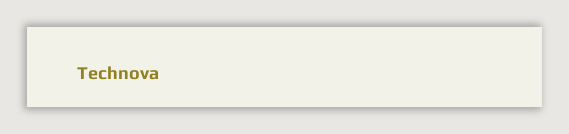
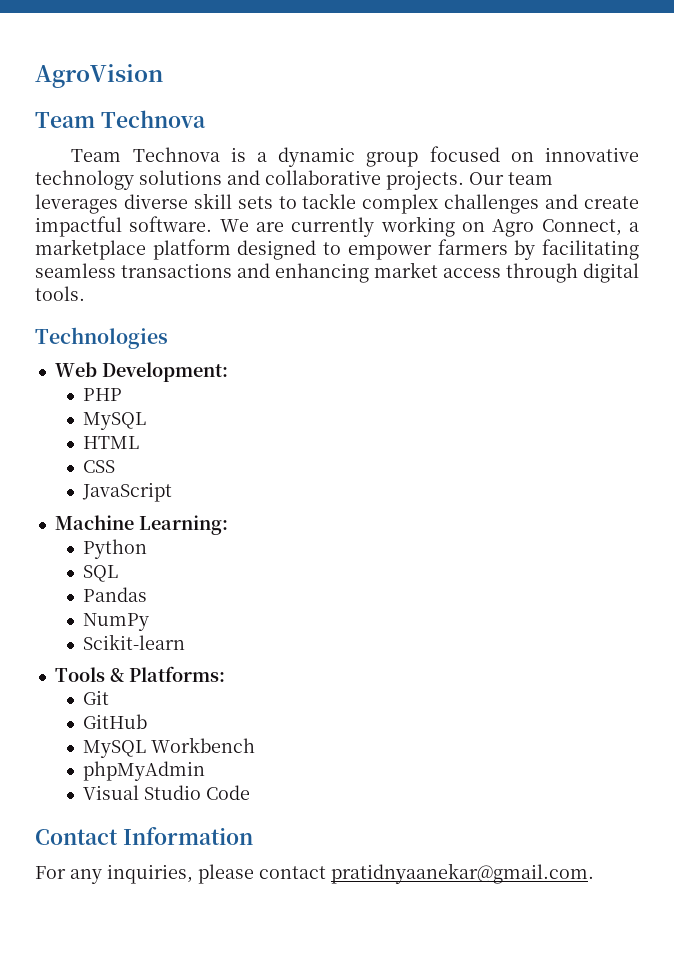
- Technova
+ AgroVision
+ Team Technova
+ Team Technova is a dynamic group focused on innovative technology solutions and collaborative projects. Our team leverages diverse skill sets to tackle complex challenges and create impactful software. We are currently working on Agro Connect, a marketplace platform designed to empower farmers by facilitating seamless transactions and enhancing market access through digital tools.
+ Technologies
+ Web Development:
+ PHP
+ MySQL
+ HTML
+ CSS
+ JavaScript
+ Machine Learning:
+ Python
+ SQL
+ Pandas
+ NumPy
+ Scikit-learn
+ Tools & Platforms:
+ Git
+ GitHub
+ MySQL Workbench
+ phpMyAdmin
+ Visual Studio Code
+ Contact Information
+ For any inquiries, please contact pratidnyaanekar@gmail.com.

